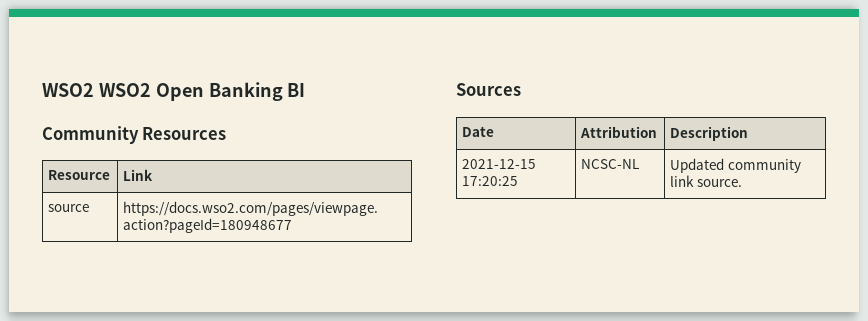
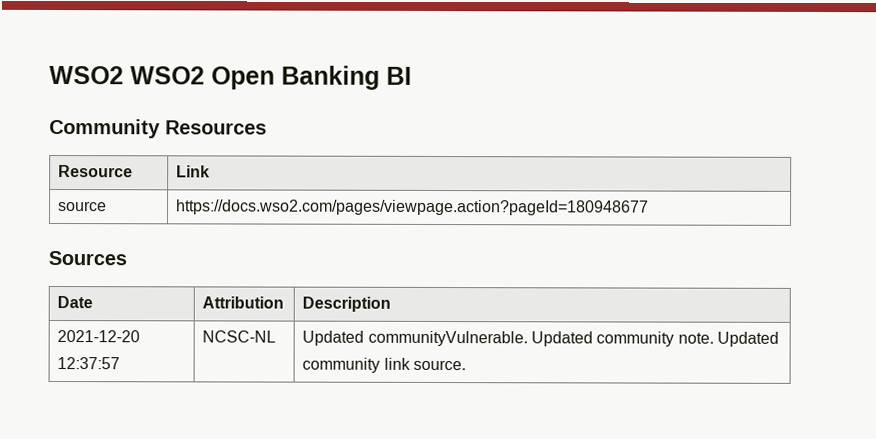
- 2021-12-15 17:20:25 | NCSC-NL | Updated community link source.
+ 2021-12-20 12:37:57 | NCSC-NL | Updated communityVulnerable. Updated community note. Updated community link source.

